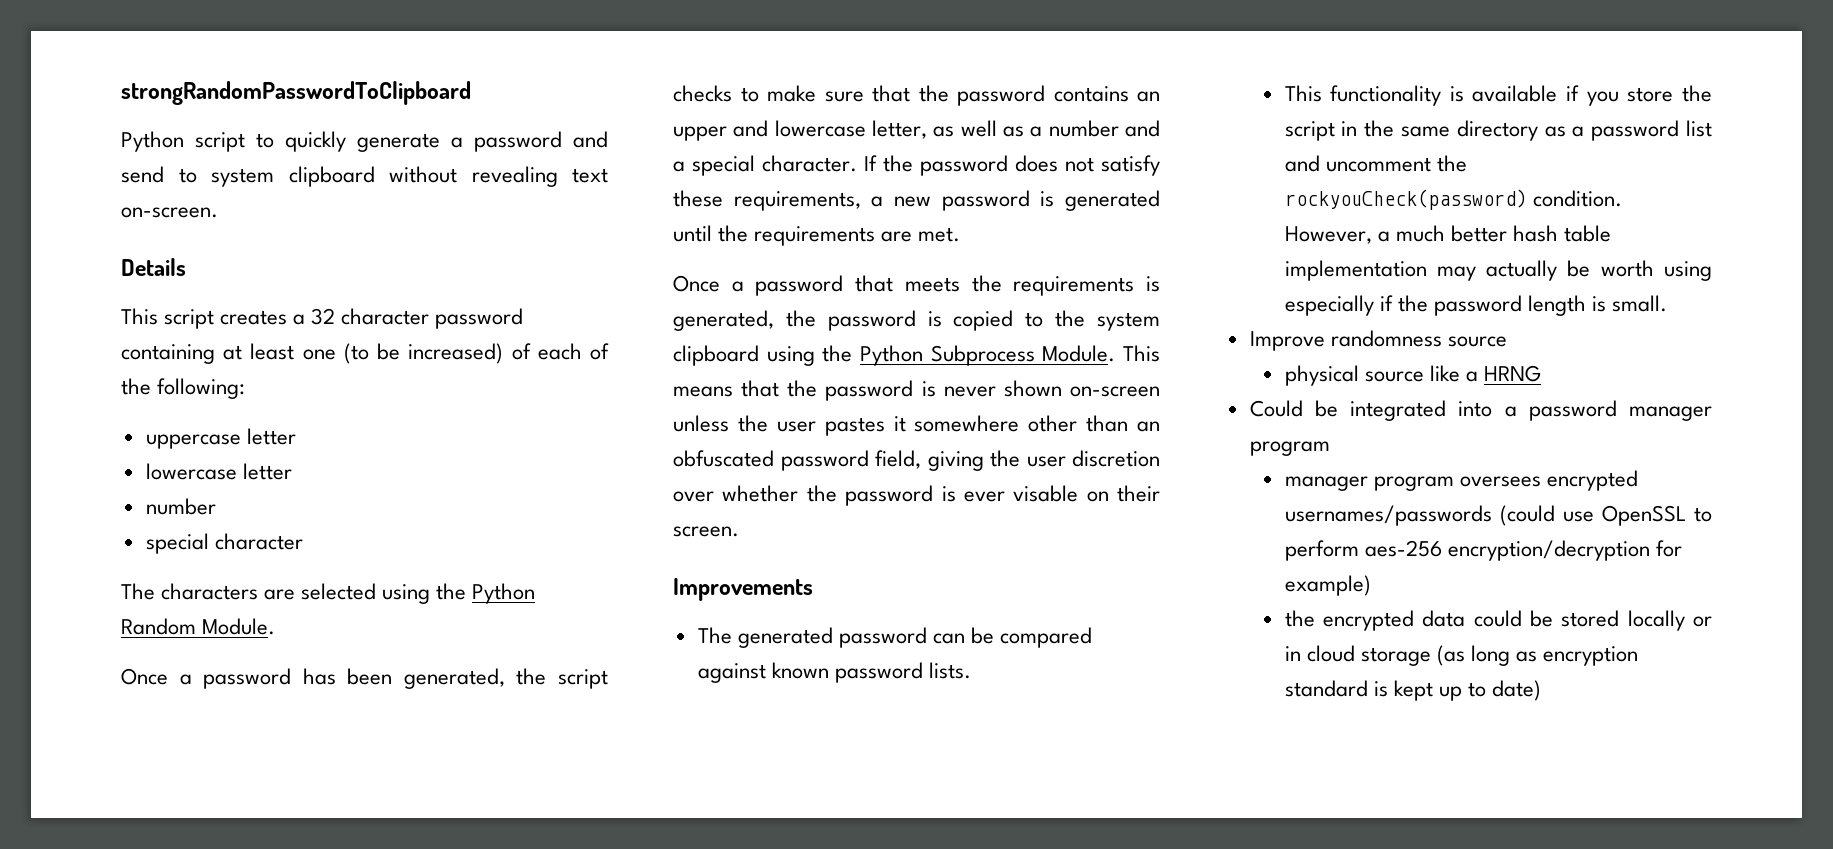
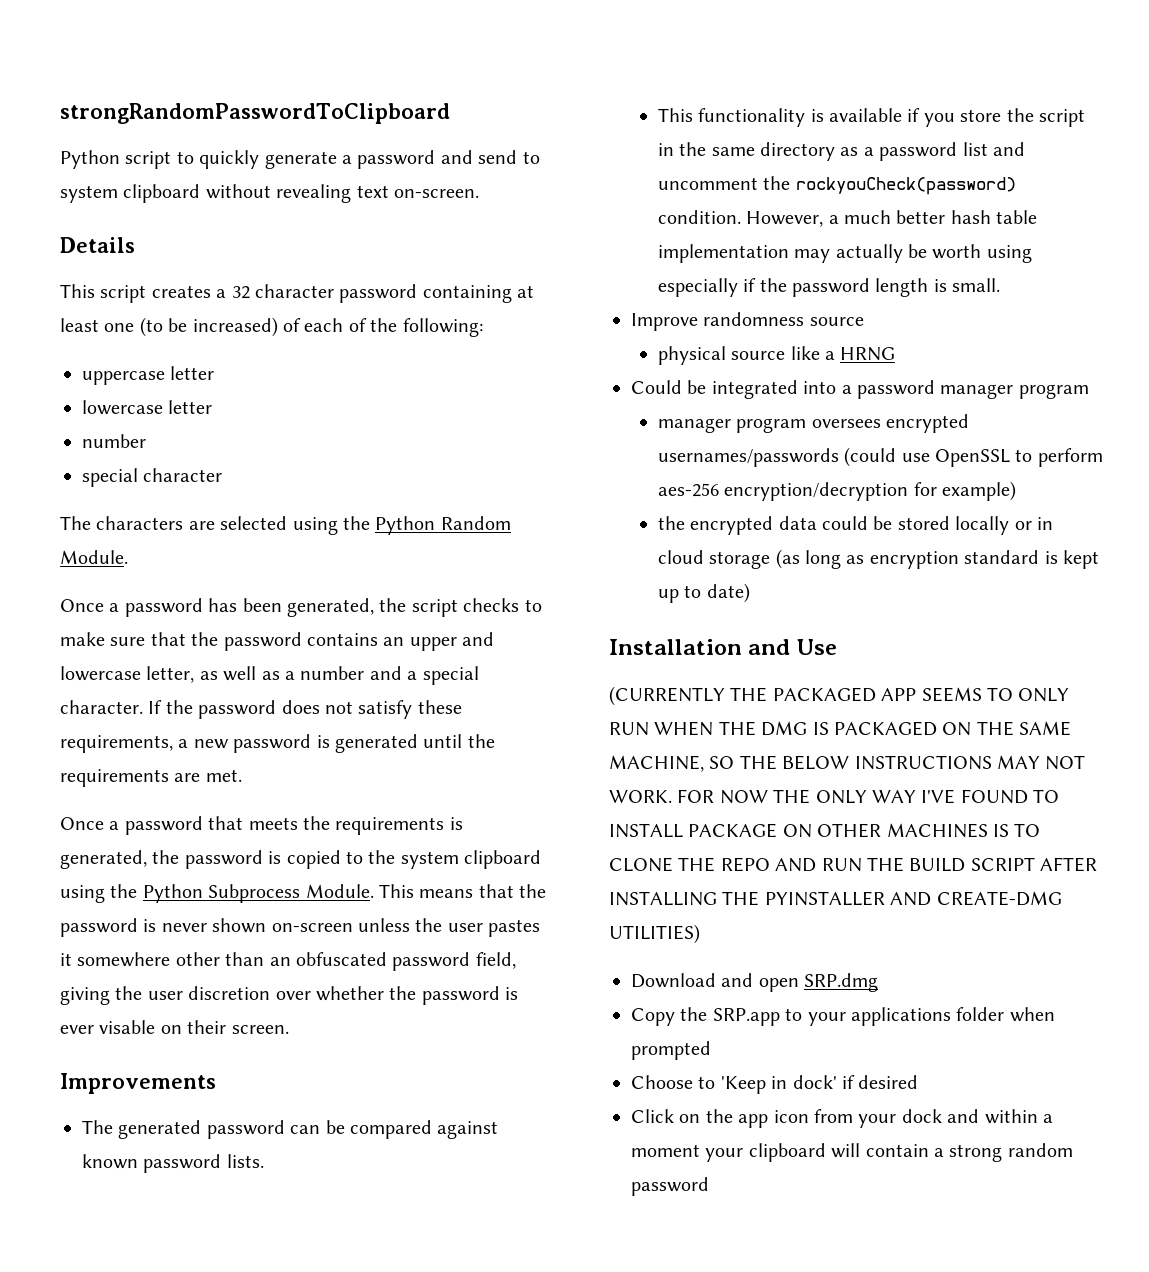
+ Installation and Use
+ (CURRENTLY THE PACKAGED APP SEEMS TO ONLY RUN WHEN THE DMG IS PACKAGED ON THE SAME MACHINE, SO THE BELOW INSTRUCTIONS MAY NOT WORK. FOR NOW THE ONLY WAY I'VE FOUND TO INSTALL PACKAGE ON OTHER MACHINES IS TO CLONE THE REPO AND RUN THE BUILD SCRIPT AFTER INSTALLING THE PYINSTALLER AND CREATE-DMG UTILITIES)
+ Download and open SRP.dmg
+ Copy the SRP.app to your applications folder when prompted
+ Choose to 'Keep in dock' if desired
+ Click on the app icon from your dock and within a moment your clipboard will contain a strong random password

